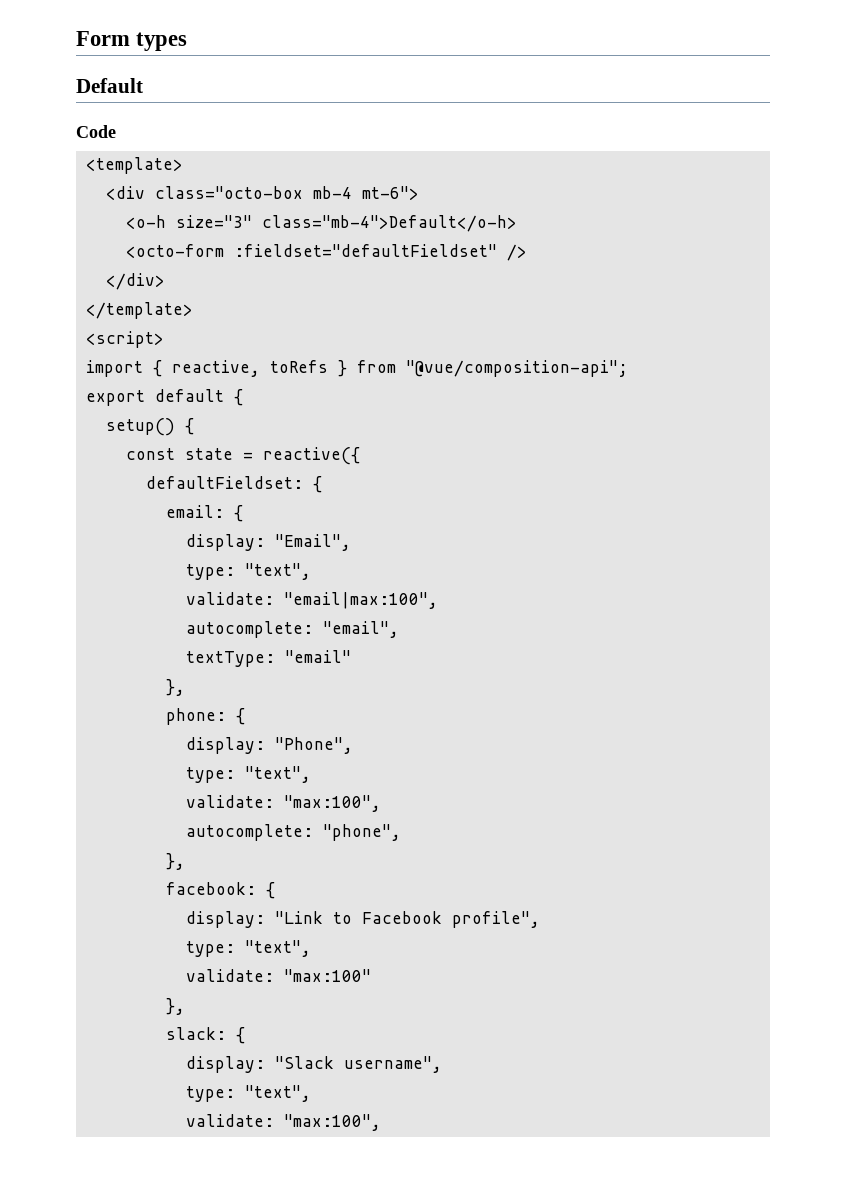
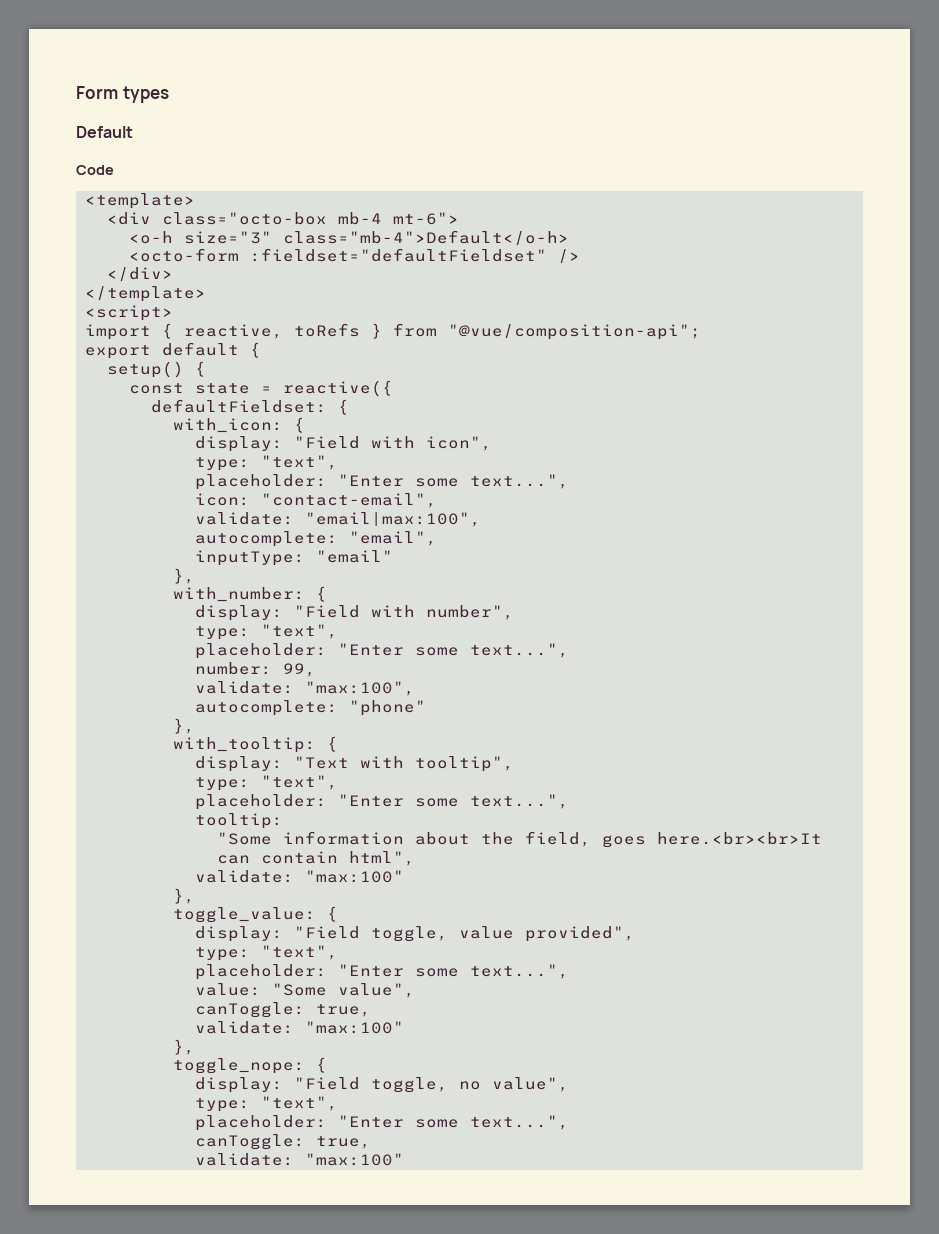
- email: {
- display: "Email",
+ with_icon: {
+ display: "Field with icon",
  type: "text",
+ placeholder: "Enter some text...",
+ icon: "contact-email",
- textType: "email"
+ inputType: "email"
- phone: {
- display: "Phone",
+ with_number: {
+ display: "Field with number",
  type: "text",
+ placeholder: "Enter some text...",
+ number: 99,
- autocomplete: "phone",
+ autocomplete: "phone"
  },
- facebook: {
- display: "Link to Facebook profile",
+ with_tooltip: {
+ display: "Text with tooltip",
  type: "text",
+ placeholder: "Enter some text...",
+ tooltip:
+ "Some information about the field, goes here.<br><br>It can contain html",
  validate: "max:100"
  },
- slack: {
- display: "Slack username",
+ toggle_value: {
+ display: "Field toggle, value provided",
  type: "text",
- validate: "max:100",
+ placeholder: "Enter some text...",
+ value: "Some value",
+ canToggle: true,
+ validate: "max:100"
+ },
+ toggle_nope: {
+ display: "Field toggle, no value",
+ type: "text",
+ placeholder: "Enter some text...",
+ canToggle: true,
+ validate: "max:100"

